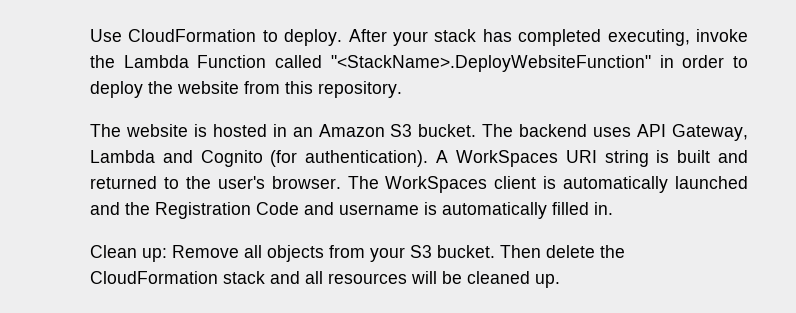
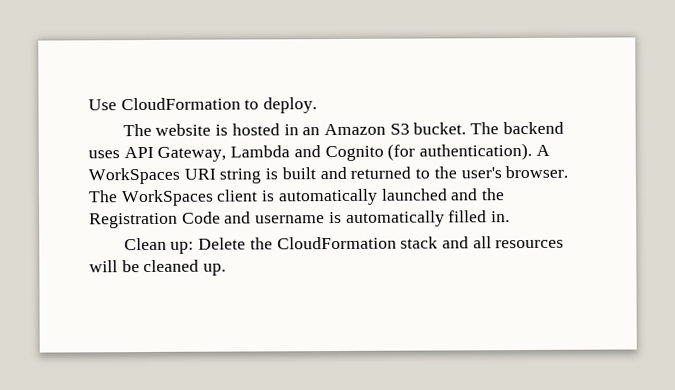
- After your stack has completed executing, invoke the Lambda Function called "<StackName>.DeployWebsiteFunction" in order to deploy the website from this repository.
- Clean up: Remove all objects from your S3 bucket. Then delete the CloudFormation stack and all resources will be cleaned up.
+ Clean up: Delete the CloudFormation stack and all resources will be cleaned up.

